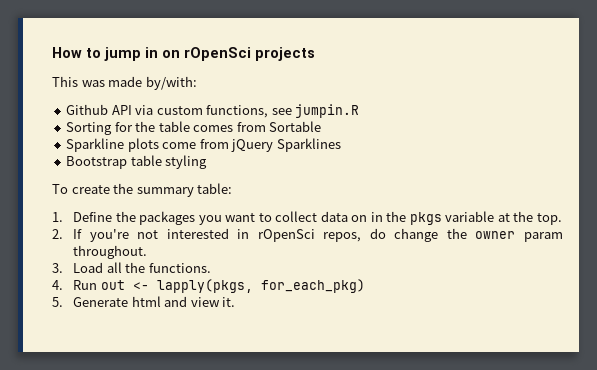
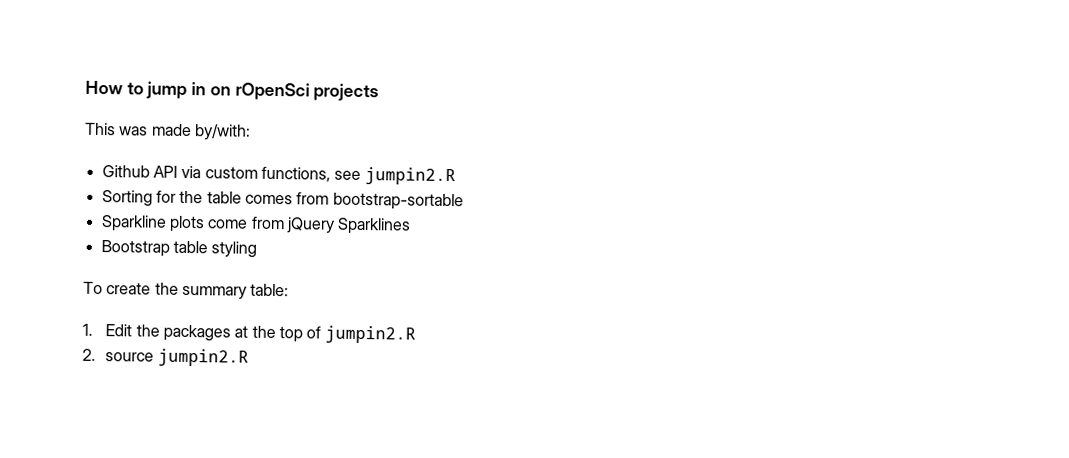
- Github API via custom functions, see jumpin.R
+ Github API via custom functions, see jumpin2.R
- Sorting for the table comes from Sortable
+ Sorting for the table comes from bootstrap-sortable
- 1. Define the packages you want to collect data on in the pkgs variable at the top.
- 2. If you're not interested in rOpenSci repos, do change the owner param throughout.
- 3. Load all the functions.
- 4. Run out <- lapply(pkgs, for_each_pkg)
- 5. Generate html and view it.
+ 1. Edit the packages at the top of jumpin2.R
+ 2. source jumpin2.R

